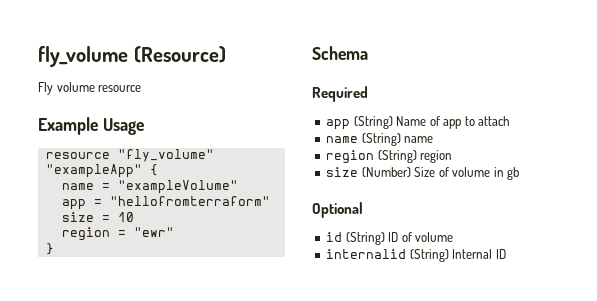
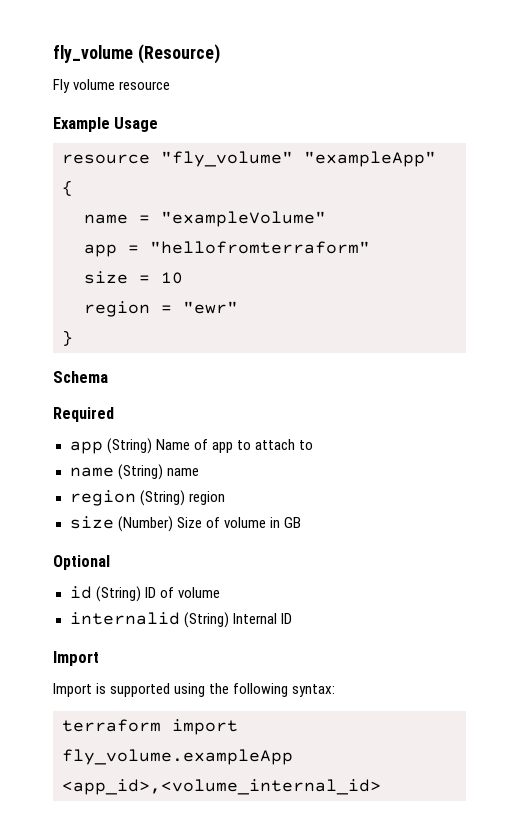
- app (String) Name of app to attach
+ app (String) Name of app to attach to
- size (Number) Size of volume in gb
+ size (Number) Size of volume in GB
  internalid (String) Internal ID
+ Import
+ Import is supported using the following syntax:
+ terraform import fly_volume.exampleApp <app_id>,<volume_internal_id>

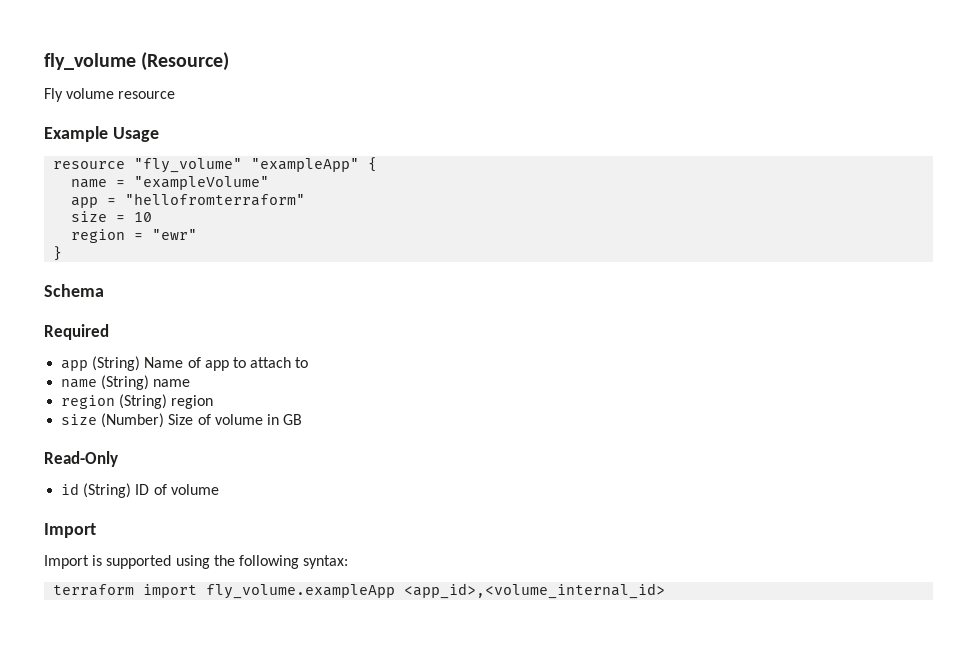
- Optional
+ Read-Only
- internalid (String) Internal ID

